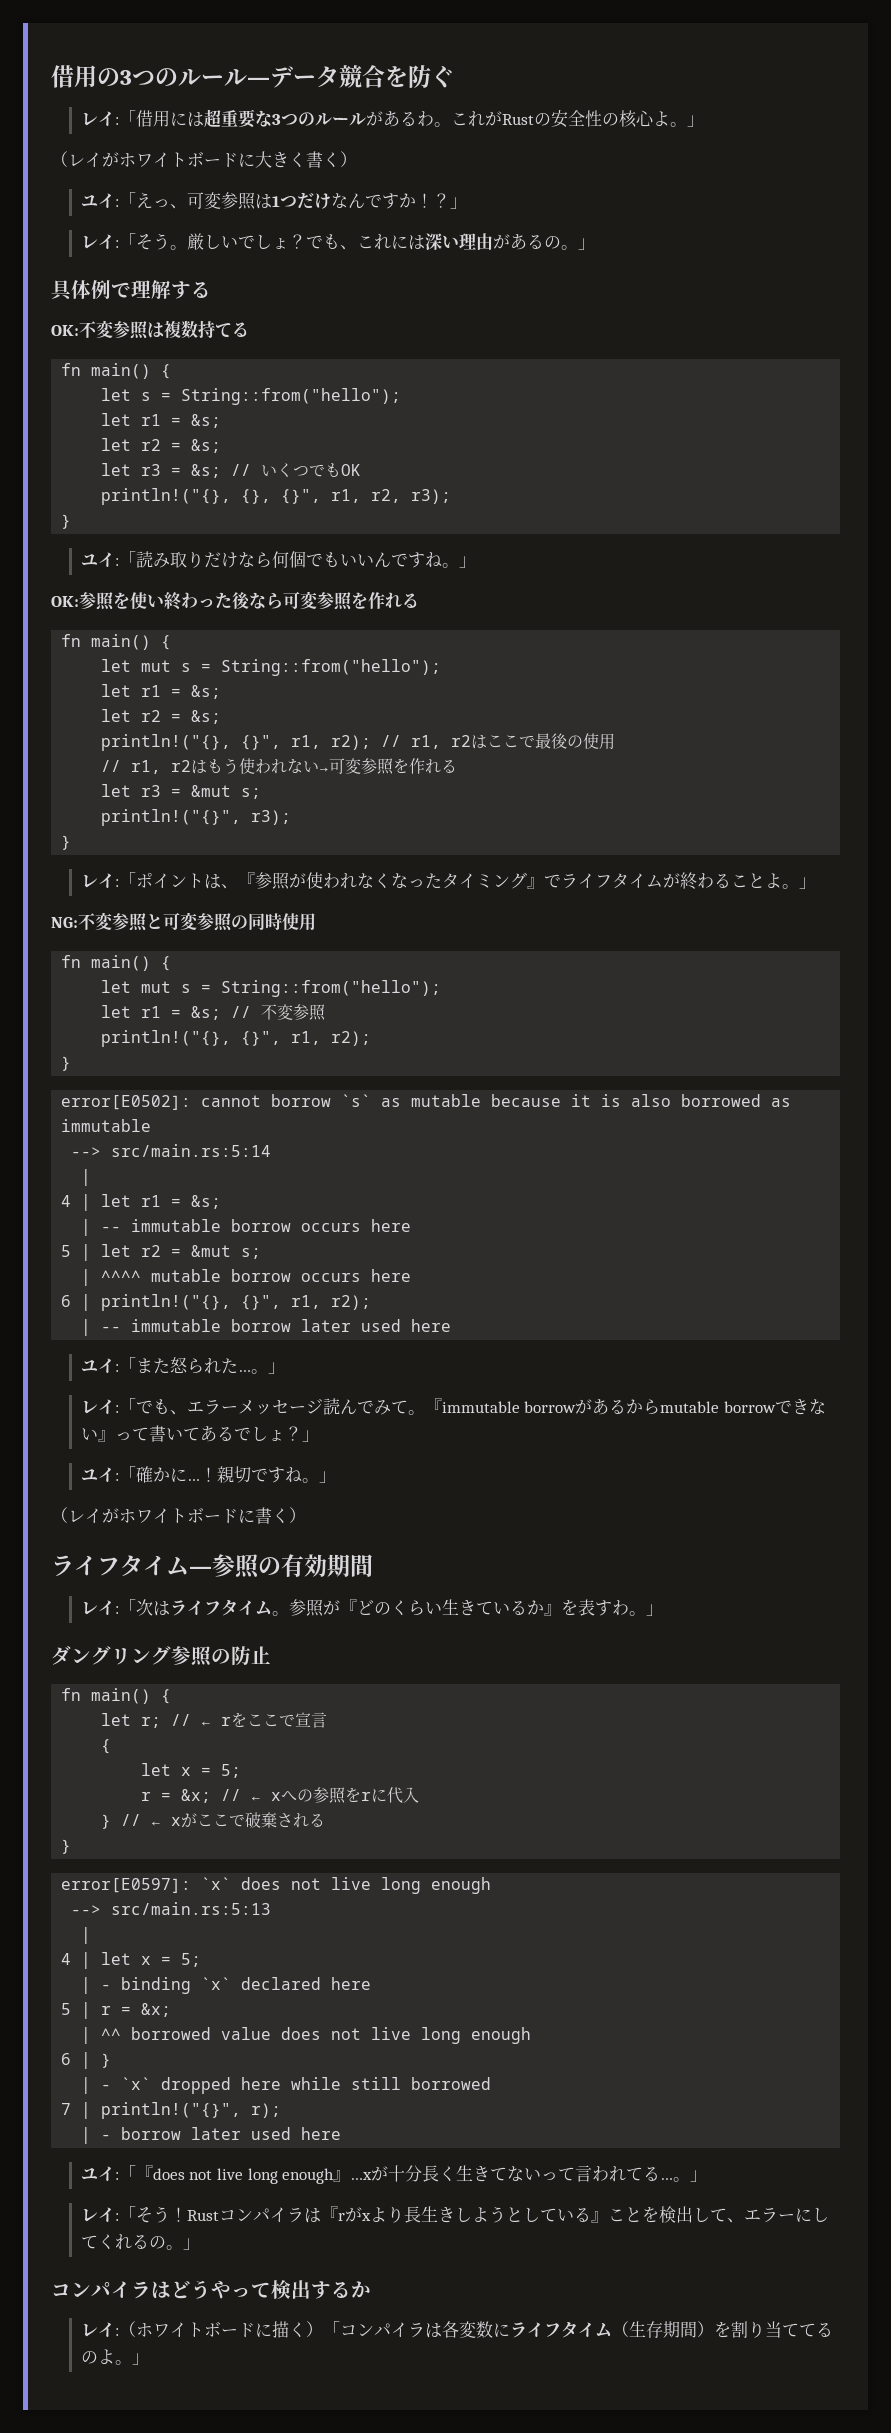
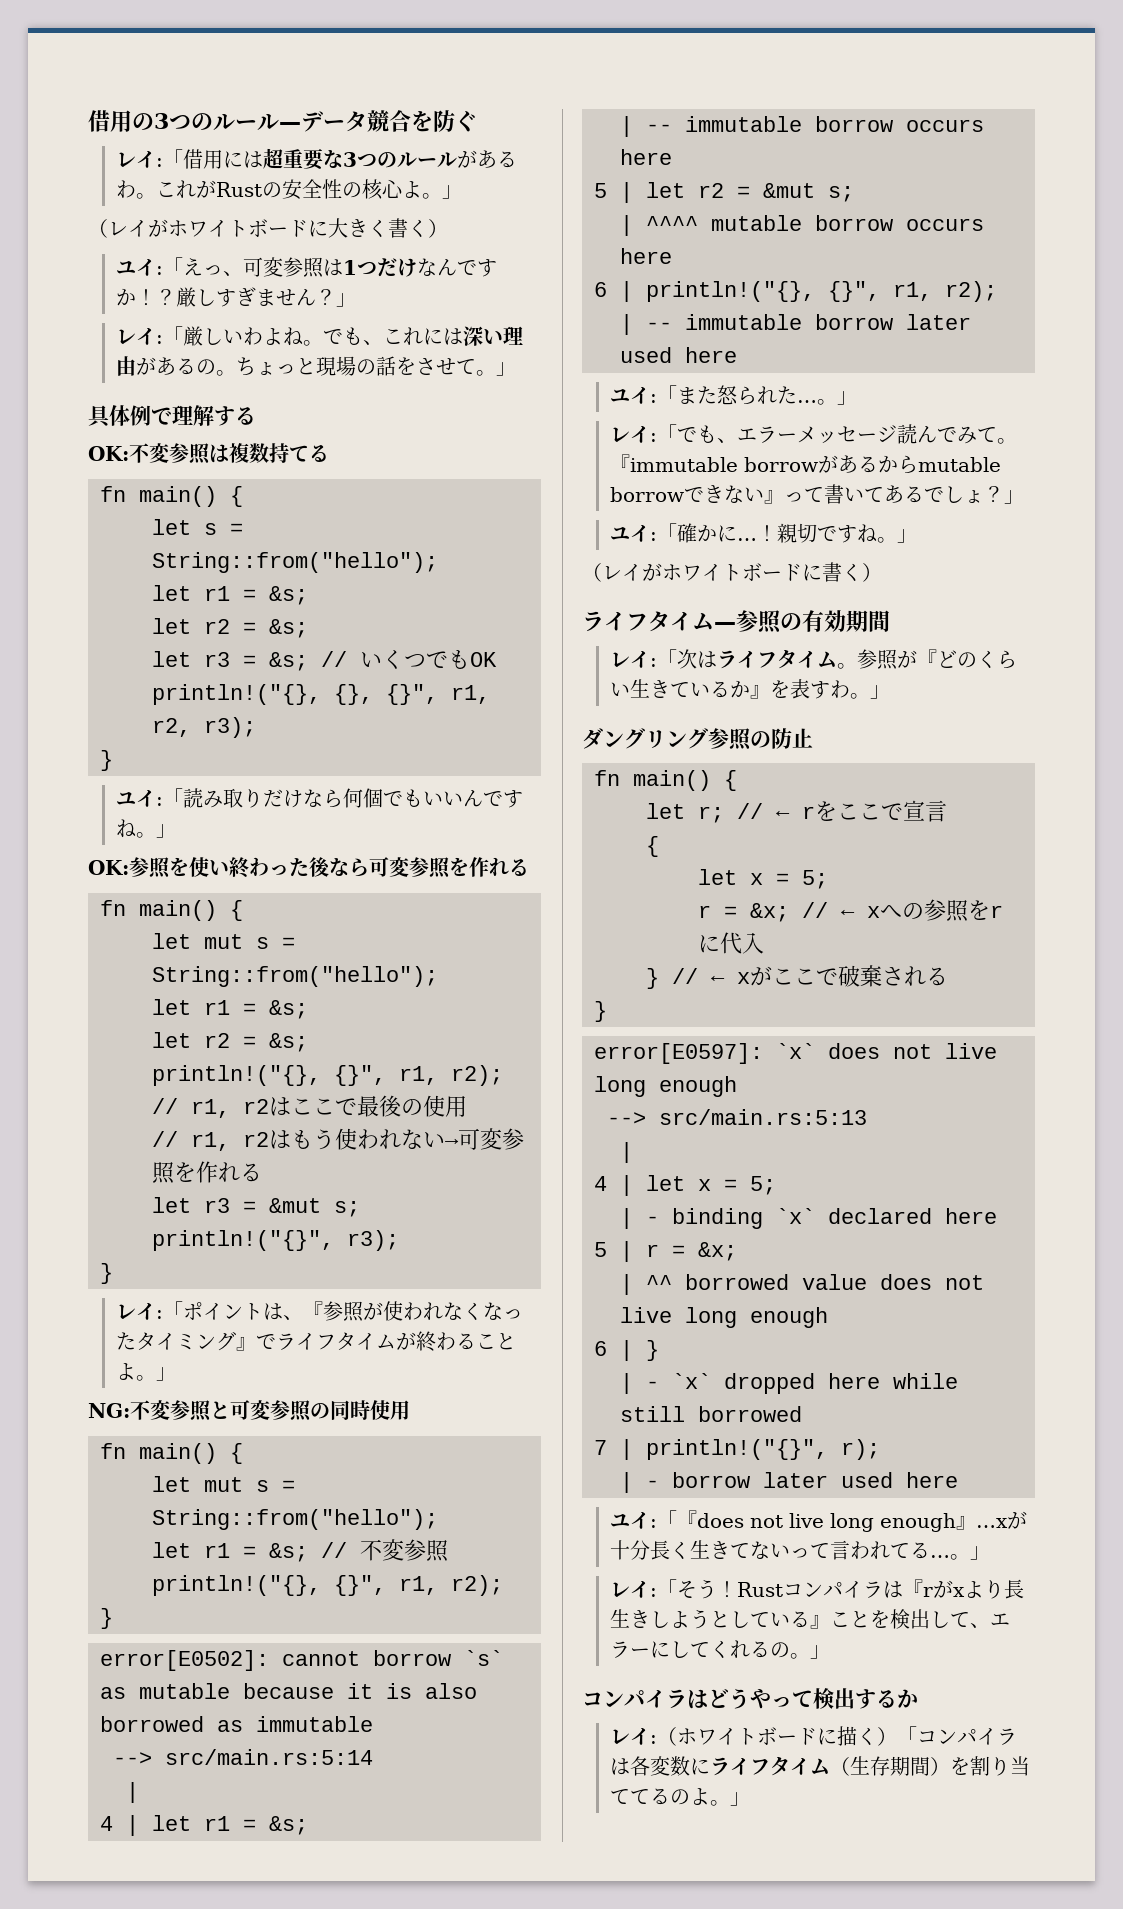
- ユイ:「えっ、可変参照は1つだけなんですか！？」
- レイ:「そう。厳しいでしょ？
+ ユイ:「えっ、可変参照は1つだけなんですか！？厳しすぎません？」
+ レイ:「厳しいわよね。
- でも、これには深い理由があるの。」
+ でも、これには深い理由があるの。ちょっと現場の話をさせて。」

